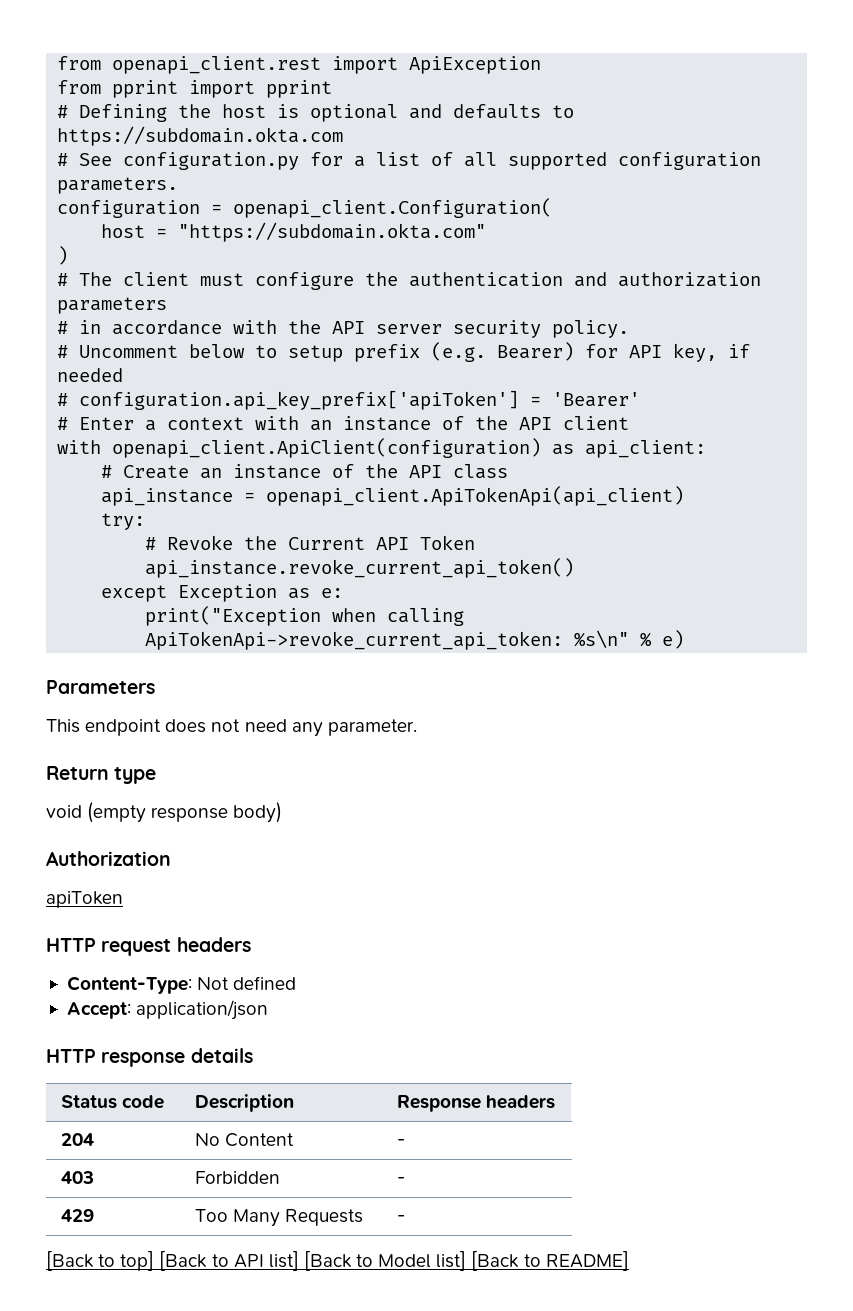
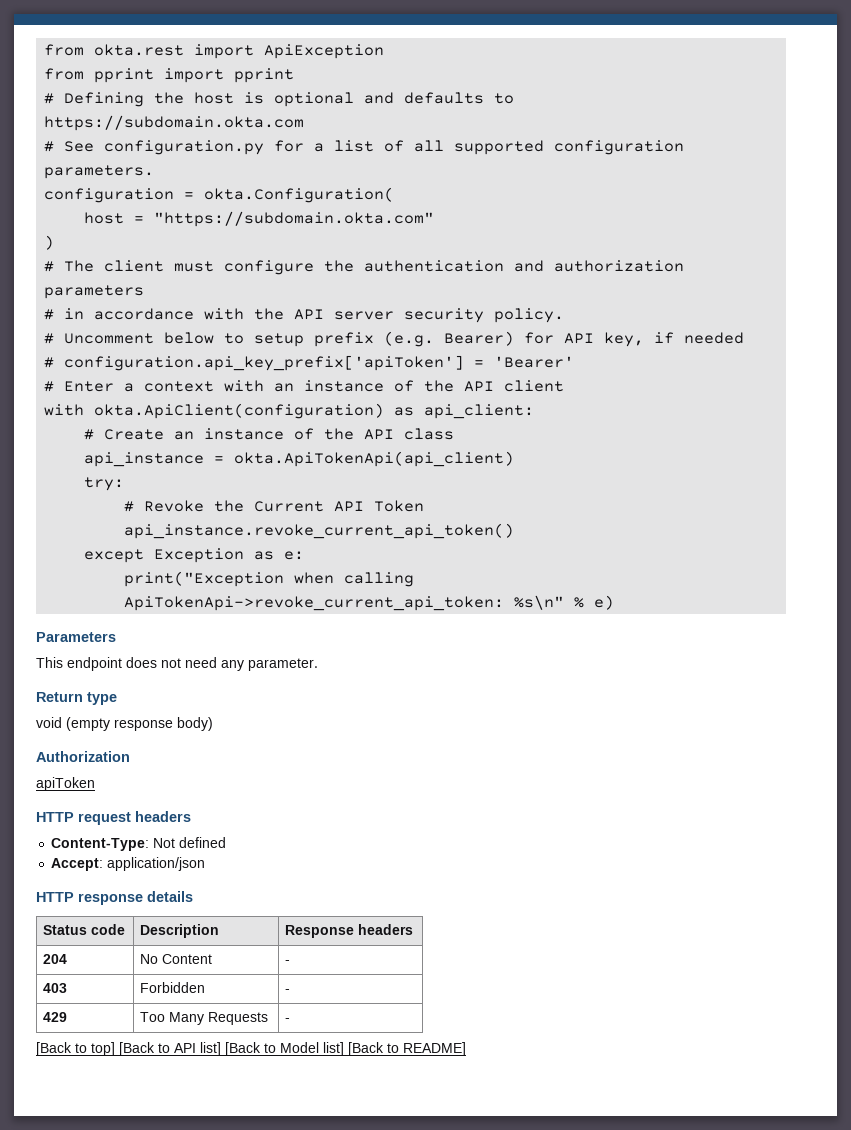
- from openapi_client.rest import ApiException
+ from okta.rest import ApiException
- configuration = openapi_client.Configuration(
+ configuration = okta.Configuration(
- with openapi_client.ApiClient(configuration) as api_client:
+ with okta.ApiClient(configuration) as api_client:
- api_instance = openapi_client.ApiTokenApi(api_client)
+ api_instance = okta.ApiTokenApi(api_client)

